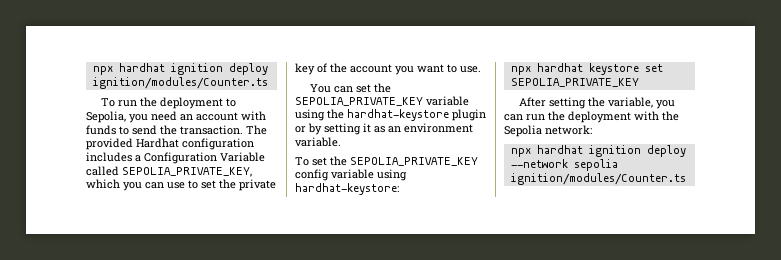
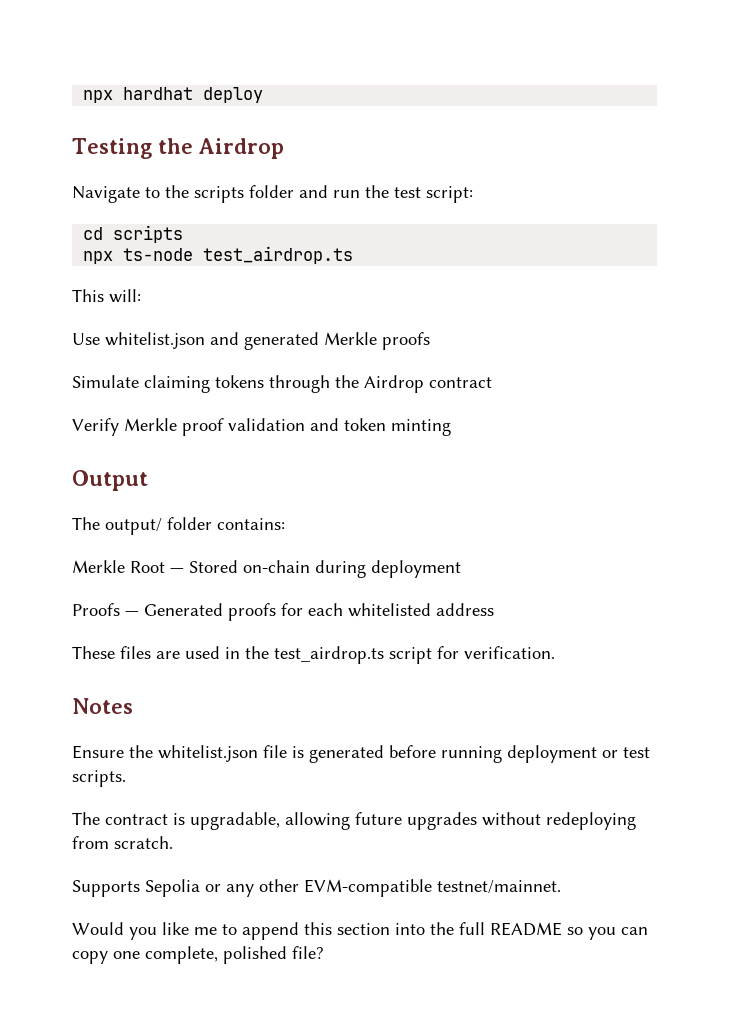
- npx hardhat ignition deploy ignition/modules/Counter.ts
- To run the deployment to Sepolia, you need an account with funds to send the transaction. The provided Hardhat configuration includes a Configuration Variable called SEPOLIA_PRIVATE_KEY, which you can use to set the private key of the account you want to use.
- You can set the SEPOLIA_PRIVATE_KEY variable using the hardhat-keystore plugin or by setting it as an environment variable.
- To set the SEPOLIA_PRIVATE_KEY config variable using hardhat-keystore:
- npx hardhat keystore set SEPOLIA_PRIVATE_KEY
- After setting the variable, you can run the deployment with the Sepolia network:
- npx hardhat ignition deploy --network sepolia ignition/modules/Counter.ts
+ npx hardhat deploy
+ Testing the Airdrop
+ Navigate to the scripts folder and run the test script:
+ cd scripts
+ npx ts-node test_airdrop.ts
+ This will:
+ Use whitelist.json and generated Merkle proofs
+ Simulate claiming tokens through the Airdrop contract
+ Verify Merkle proof validation and token minting
+ Output
+ The output/ folder contains:
+ Merkle Root — Stored on-chain during deployment
+ Proofs — Generated proofs for each whitelisted address
+ These files are used in the test_airdrop.ts script for verification.
+ Notes
+ Ensure the whitelist.json file is generated before running deployment or test scripts.
+ The contract is upgradable, allowing future upgrades without redeploying from scratch.
+ Supports Sepolia or any other EVM-compatible testnet/mainnet.
+ Would you like me to append this section into the full README so you can copy one complete, polished file?

